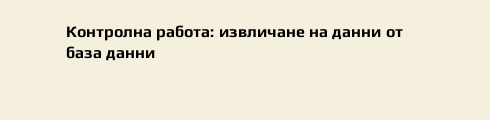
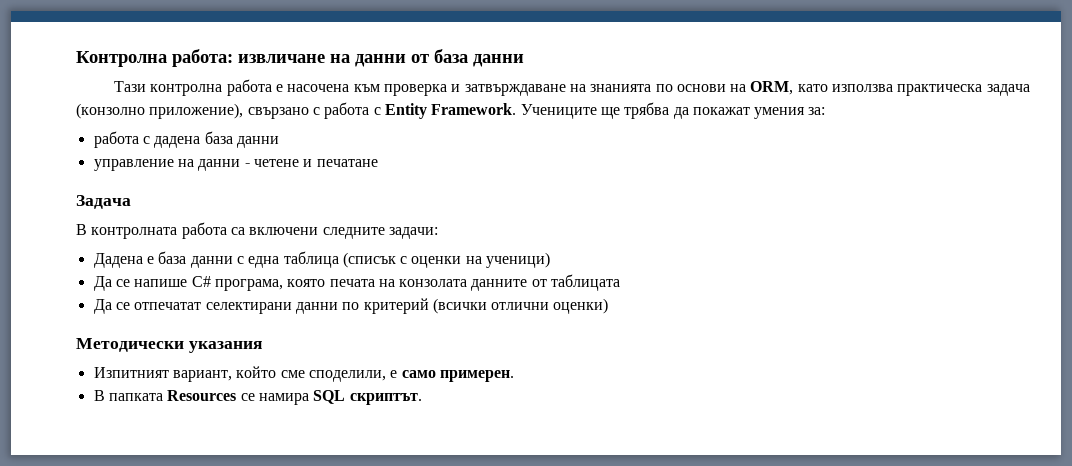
+ Тази контролна работа е насочена към проверка и затвърждаване на знанията по основи на ORM, като използва практическа задача (конзолно приложение), свързано с работа с Entity Framework. Учениците ще трябва да покажат умения за:
+ работа с дадена база данни
+ управление на данни - четене и печатане
+ Задача
+ В контролната работа са включени следните задачи:
+ Дадена е база данни с една таблица (списък с оценки на ученици)
+ Да се напише C# програма, която печата на конзолата данните от таблицата
+ Да се отпечатат селектирани данни по критерий (всички отлични оценки)
+ Методически указания
+ Изпитният вариант, който сме споделили, е само примерен.
+ В папката Resources се намира SQL скриптът.

